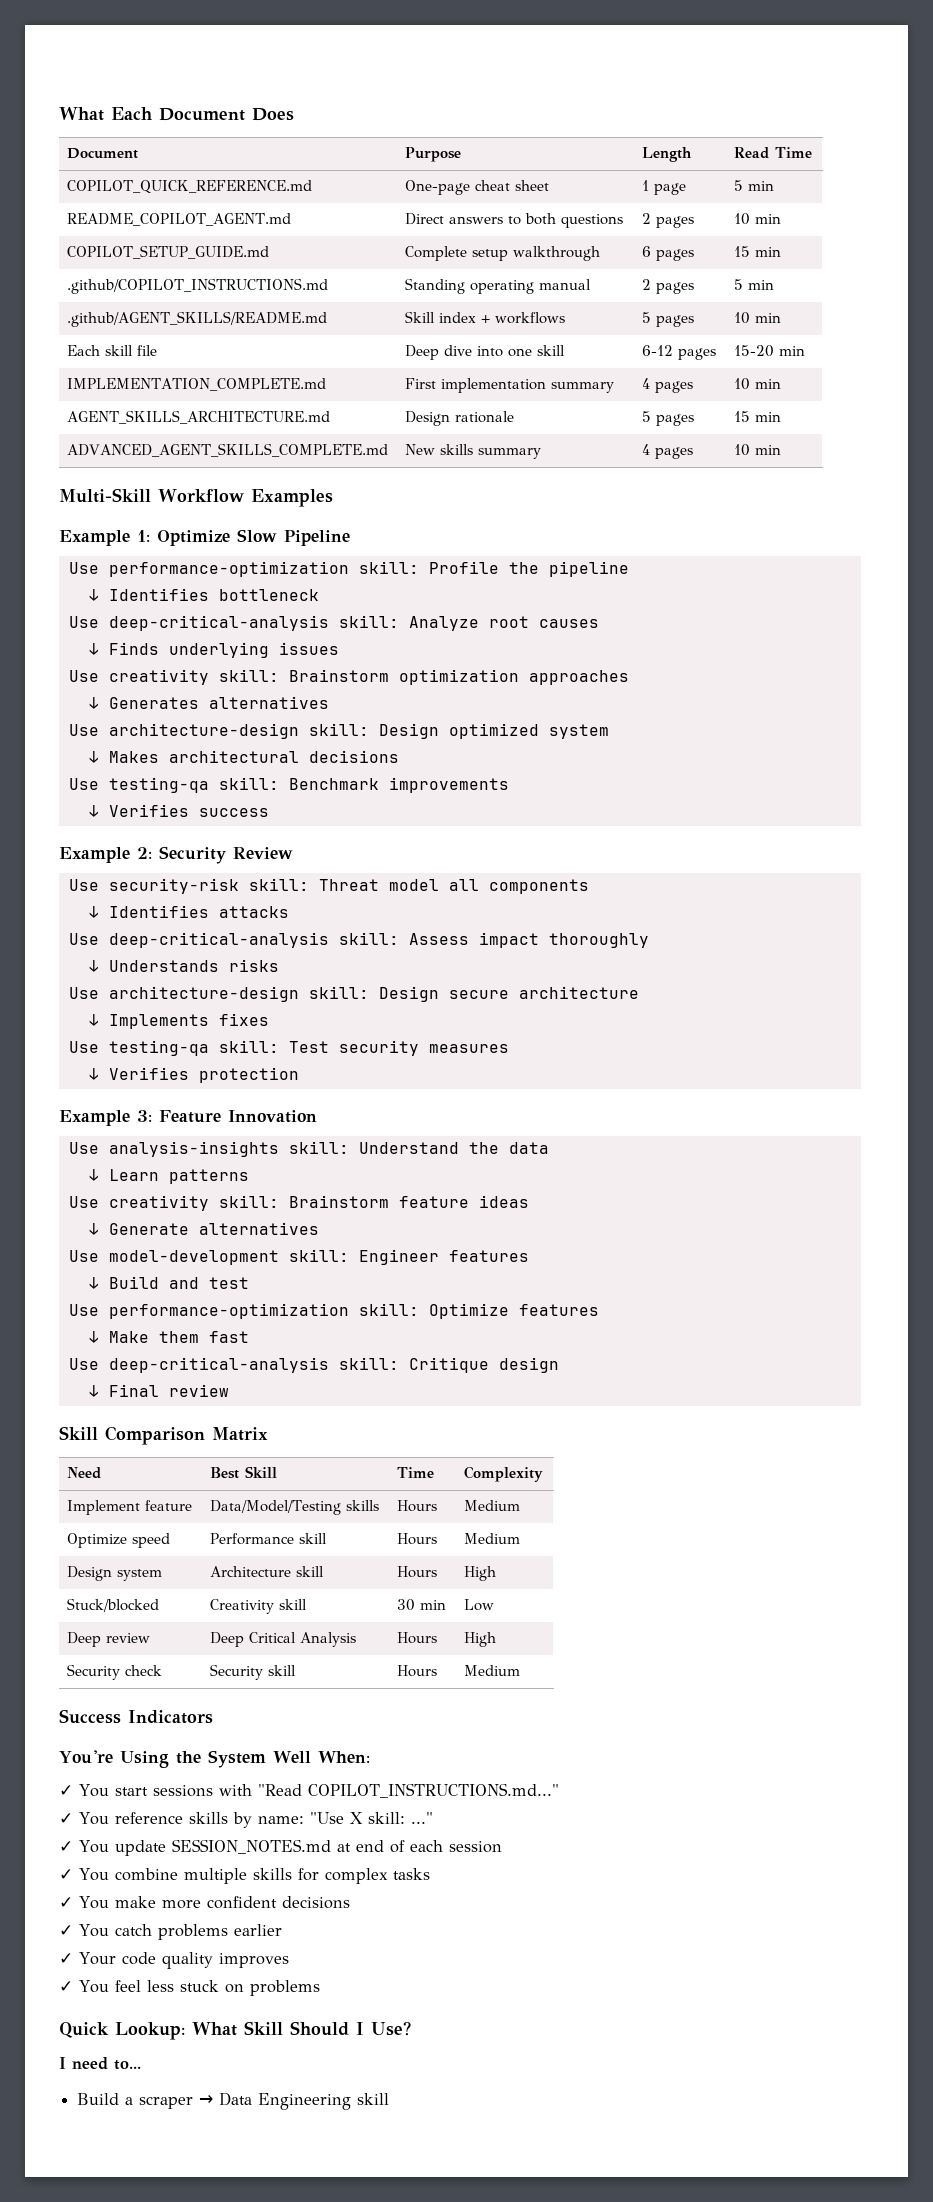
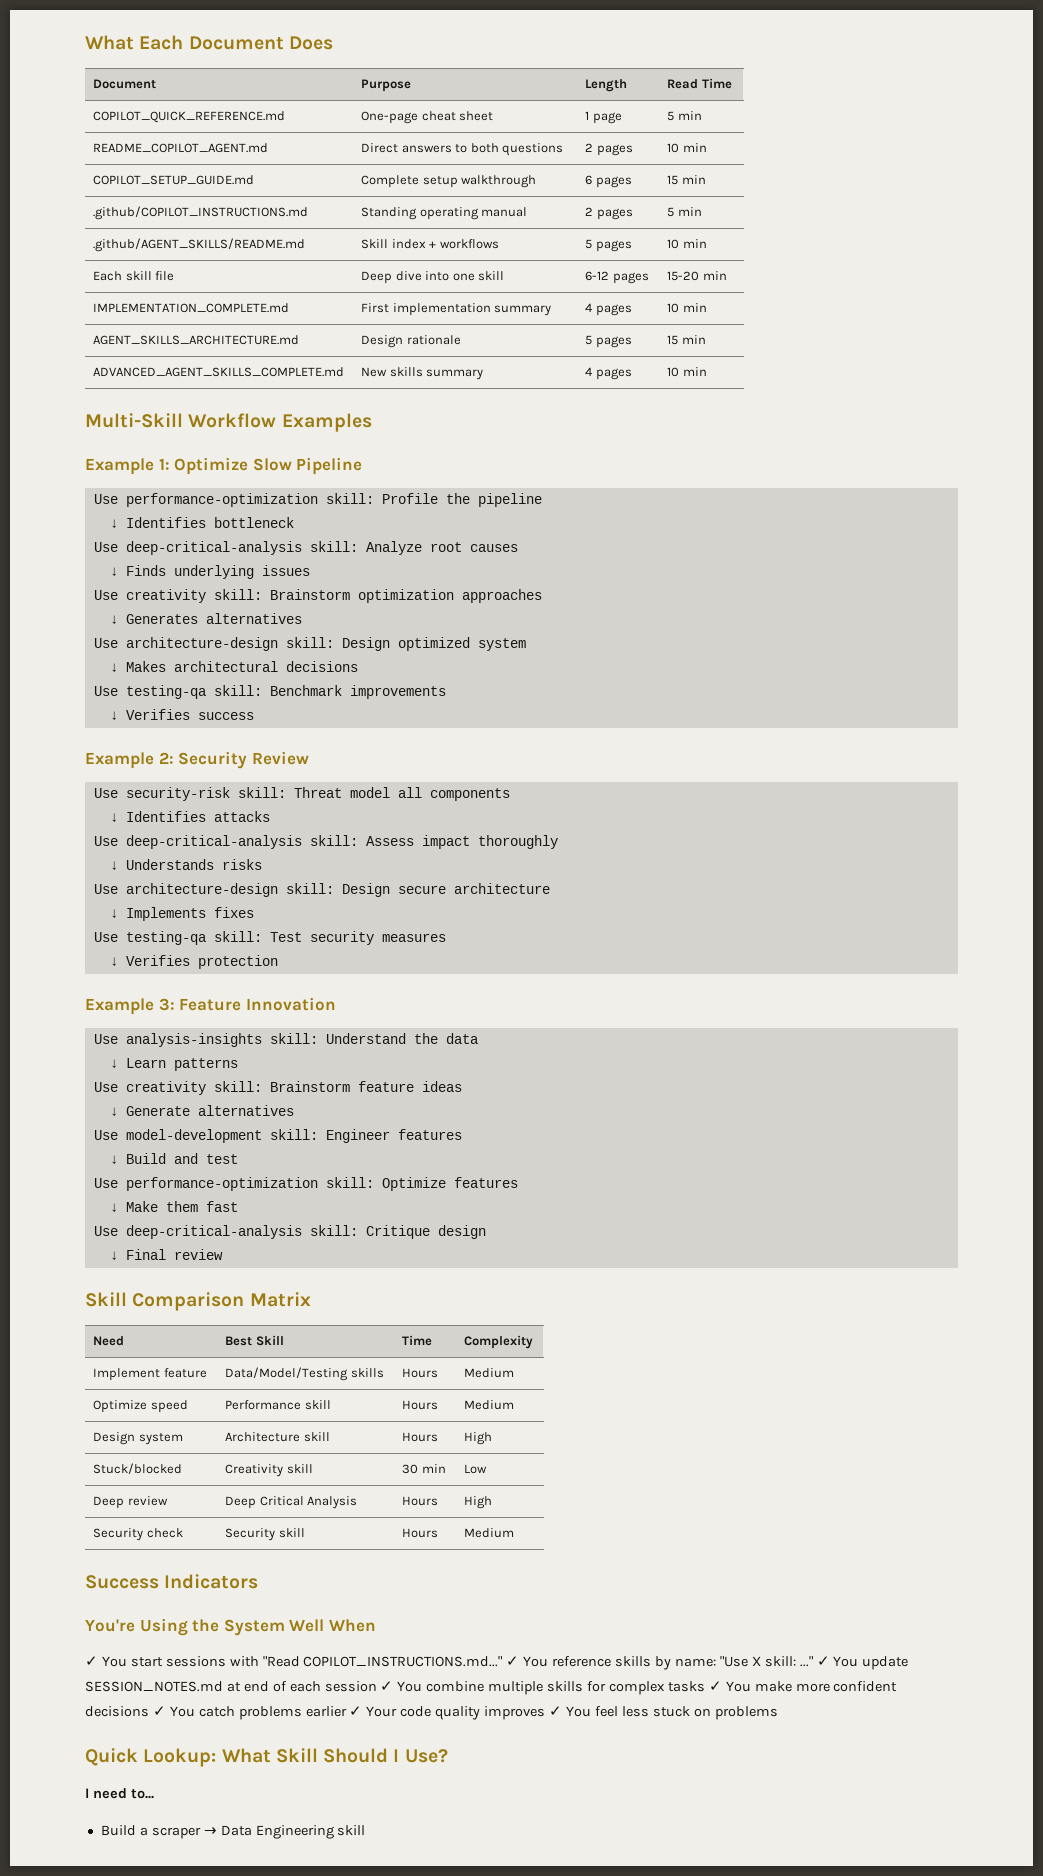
- You're Using the System Well When:
+ You're Using the System Well When
- ✓ You start sessions with "Read COPILOT_INSTRUCTIONS.md..."
- ✓ You reference skills by name: "Use X skill: ..."
- ✓ You update SESSION_NOTES.md at end of each session
- ✓ You combine multiple skills for complex tasks
- ✓ You make more confident decisions
- ✓ You catch problems earlier
- ✓ Your code quality improves
- ✓ You feel less stuck on problems
+ ✓ You start sessions with "Read COPILOT_INSTRUCTIONS.md..." ✓ You reference skills by name: "Use X skill: ..." ✓ You update SESSION_NOTES.md at end of each session ✓ You combine multiple skills for complex tasks ✓ You make more confident decisions ✓ You catch problems earlier ✓ Your code quality improves ✓ You feel less stuck on problems

